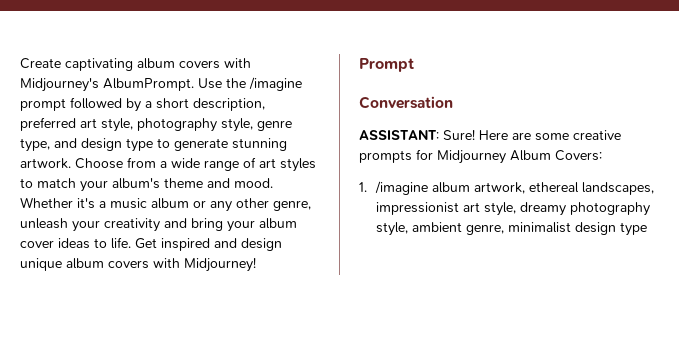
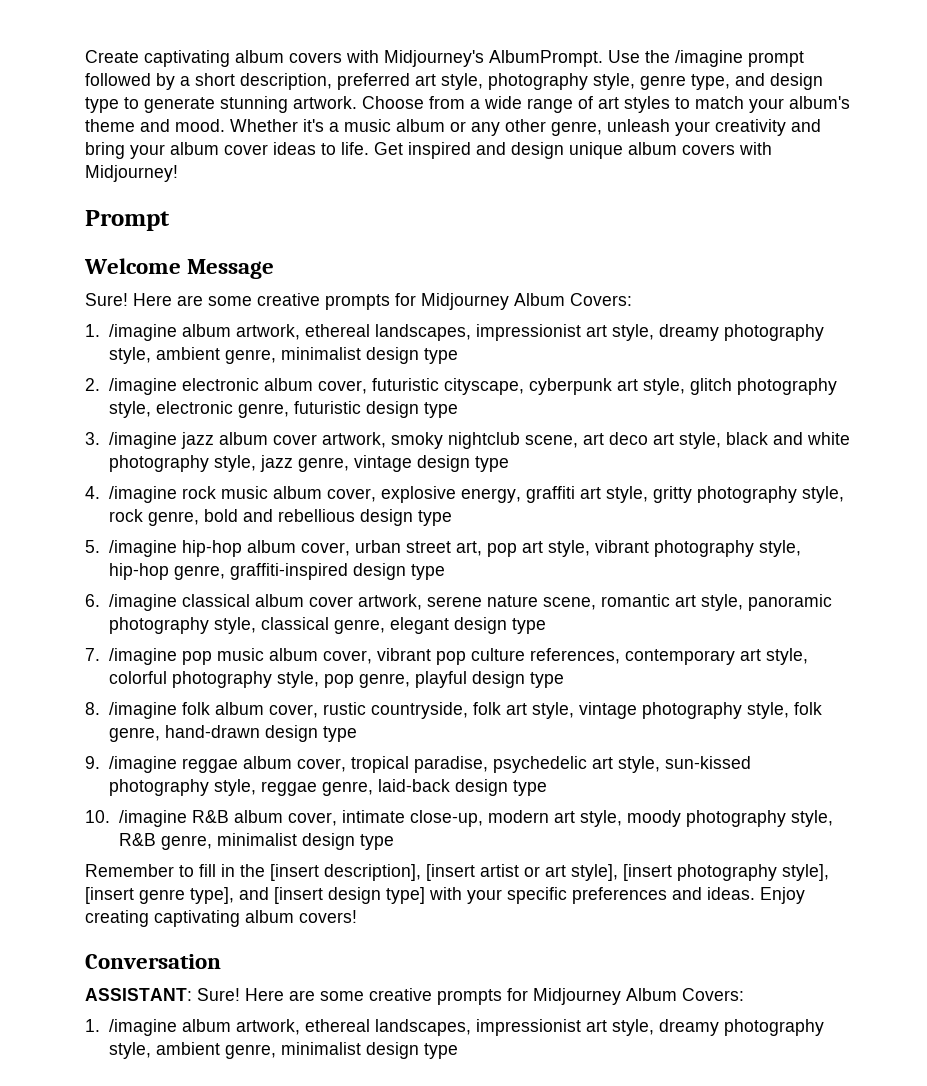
+ Welcome Message
+ Sure! Here are some creative prompts for Midjourney Album Covers:
+ 1. /imagine album artwork, ethereal landscapes, impressionist art style, dreamy photography style, ambient genre, minimalist design type
+ 2. /imagine electronic album cover, futuristic cityscape, cyberpunk art style, glitch photography style, electronic genre, futuristic design type
+ 3. /imagine jazz album cover artwork, smoky nightclub scene, art deco art style, black and white photography style, jazz genre, vintage design type
+ 4. /imagine rock music album cover, explosive energy, graffiti art style, gritty photography style, rock genre, bold and rebellious design type
+ 5. /imagine hip-hop album cover, urban street art, pop art style, vibrant photography style, hip-hop genre, graffiti-inspired design type
+ 6. /imagine classical album cover artwork, serene nature scene, romantic art style, panoramic photography style, classical genre, elegant design type
+ 7. /imagine pop music album cover, vibrant pop culture references, contemporary art style, colorful photography style, pop genre, playful design type
+ 8. /imagine folk album cover, rustic countryside, folk art style, vintage photography style, folk genre, hand-drawn design type
+ 9. /imagine reggae album cover, tropical paradise, psychedelic art style, sun-kissed photography style, reggae genre, laid-back design type
+ 10. /imagine R&B album cover, intimate close-up, modern art style, moody photography style, R&B genre, minimalist design type
+ Remember to fill in the [insert description], [insert artist or art style], [insert photography style], [insert genre type], and [insert design type] with your specific preferences and ideas. Enjoy creating captivating album covers!

